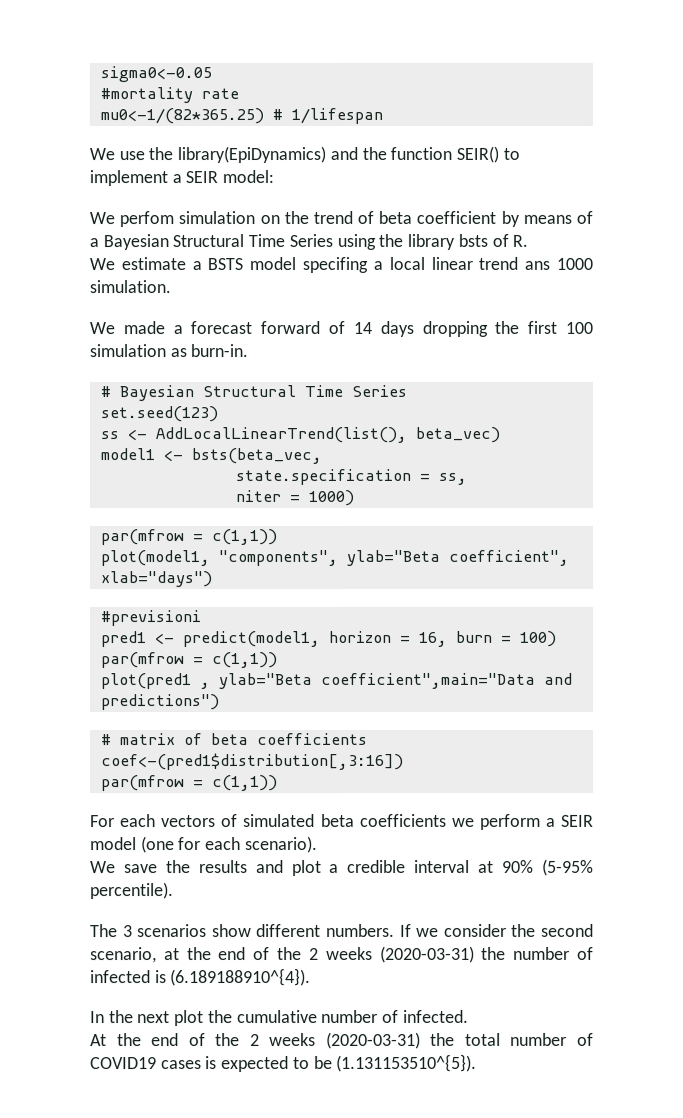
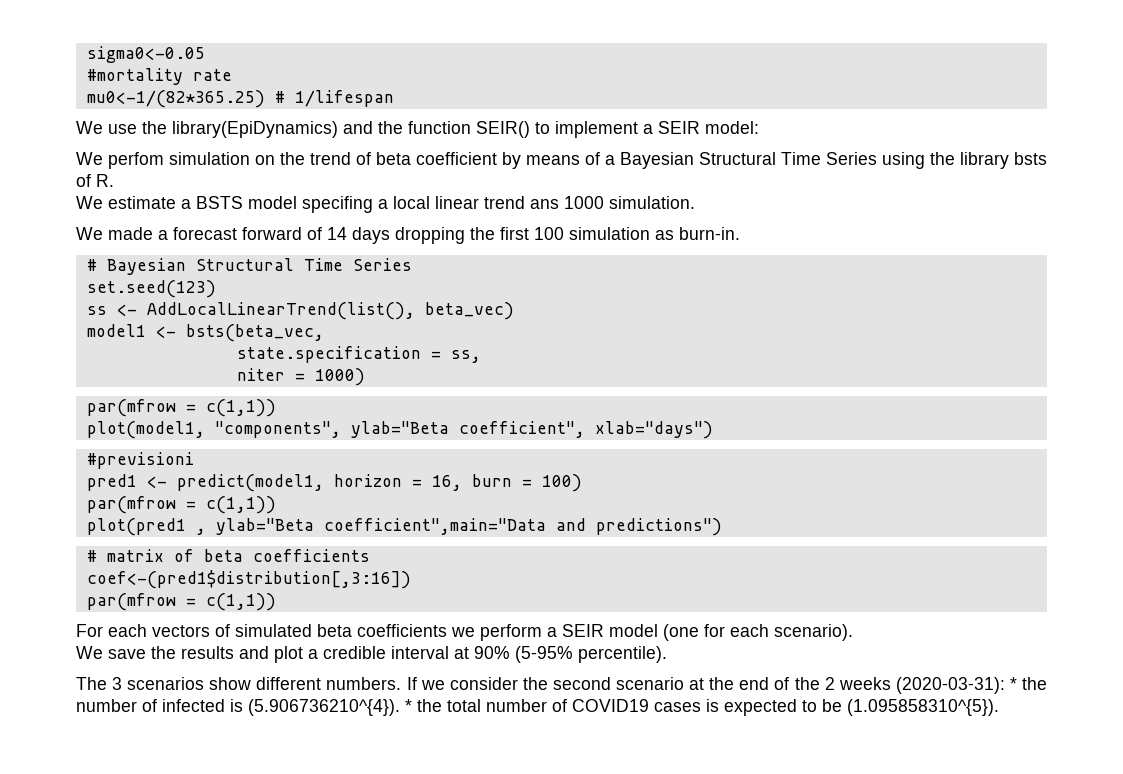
- If we consider the second scenario, at the end of the 2 weeks (2020-03-31) the number of infected is (6.189188910^{4}).
- In the next plot the cumulative number of infected.
- At the end of the 2 weeks (2020-03-31) the total number of COVID19 cases is expected to be (1.131153510^{5}).
+ If we consider the second scenario at the end of the 2 weeks (2020-03-31): * the number of infected is (5.906736210^{4}). * the total number of COVID19 cases is expected to be (1.095858310^{5}).

